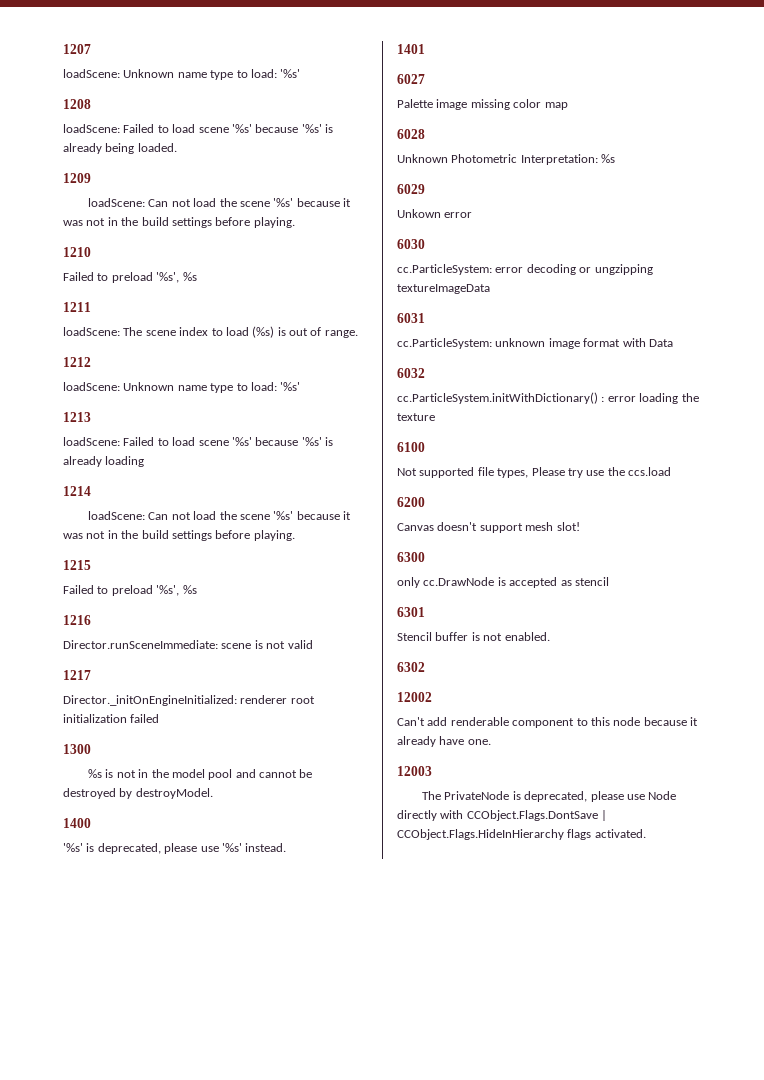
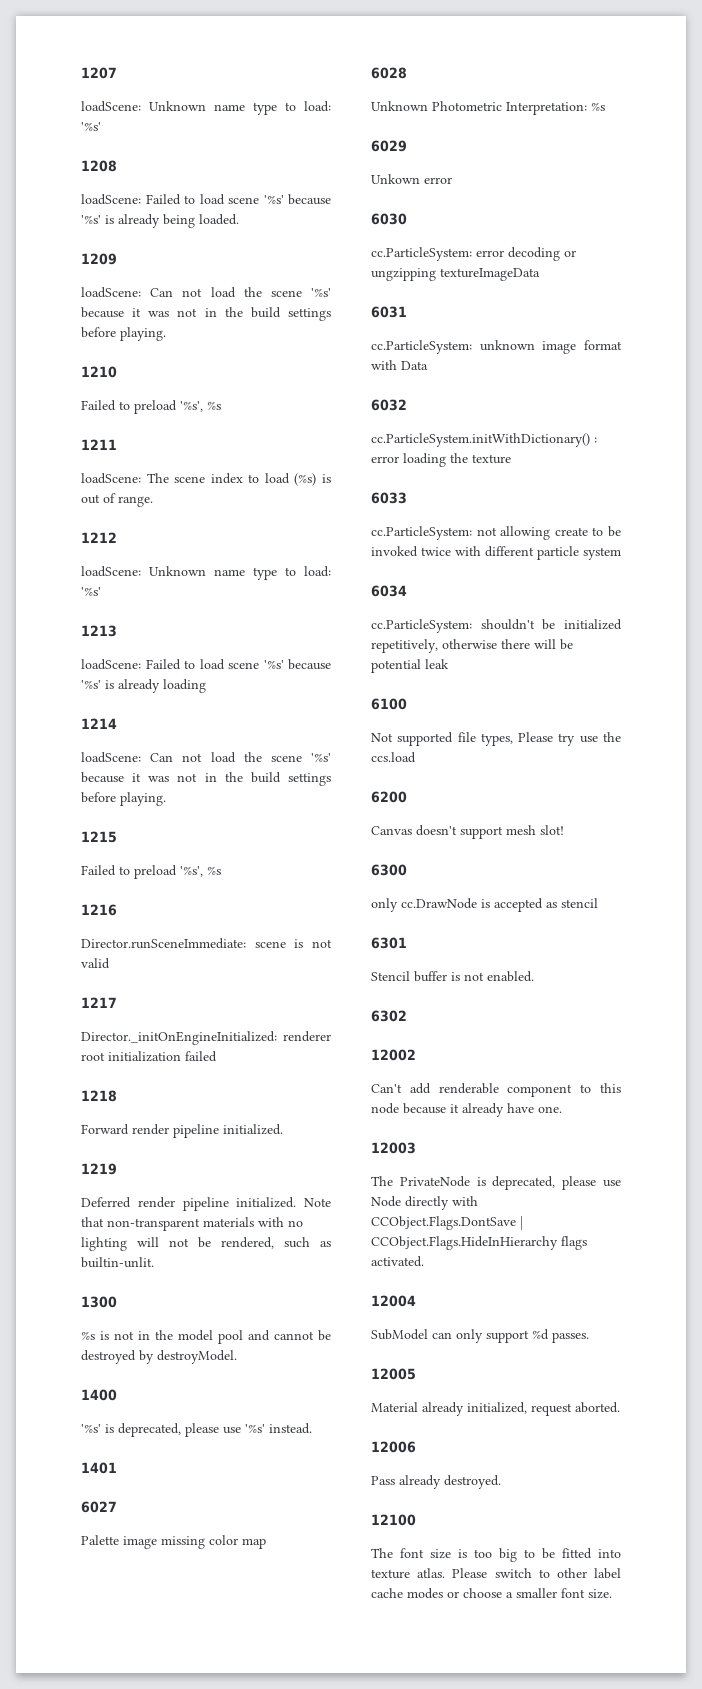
+ 1218
+ Forward render pipeline initialized.
+ 1219
+ Deferred render pipeline initialized. Note that non-transparent materials with no lighting will not be rendered, such as builtin-unlit.
+ 6033
+ cc.ParticleSystem: not allowing create to be invoked twice with different particle system
+ 6034
+ cc.ParticleSystem: shouldn't be initialized repetitively, otherwise there will be potential leak
+ 12004
+ SubModel can only support %d passes.
+ 12005
+ Material already initialized, request aborted.
+ 12006
+ Pass already destroyed.
+ 12100
+ The font size is too big to be fitted into texture atlas. Please switch to other label cache modes or choose a smaller font size.

